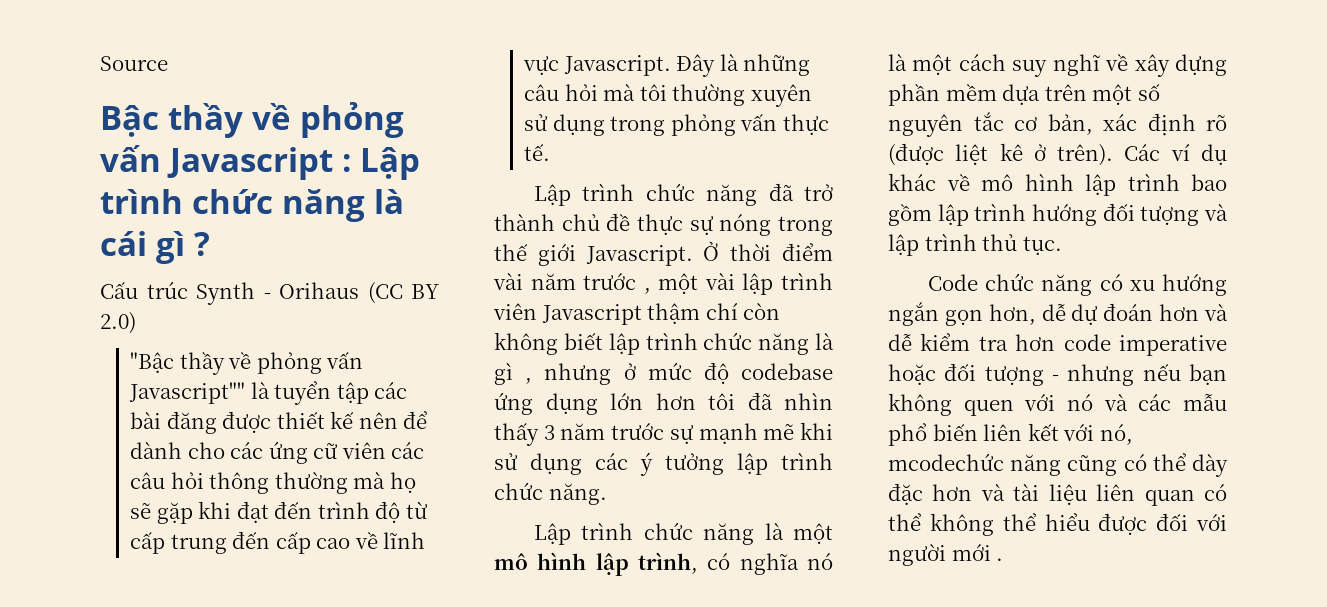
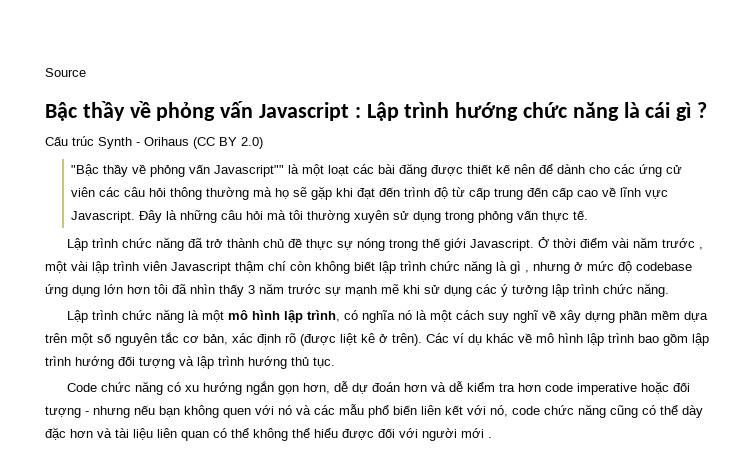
- Bậc thầy về phỏng vấn Javascript : Lập trình chức năng là cái gì ?
+ Bậc thầy về phỏng vấn Javascript : Lập trình hướng chức năng là cái gì ?
- "Bậc thầy về phỏng vấn Javascript"" là tuyển tập các bài đăng được thiết kế nên để dành cho các ứng cữ viên các câu hỏi thông thường mà họ sẽ gặp khi đạt đến trình độ từ cấp trung đến cấp cao về lĩnh vực Javascript.
+ "Bậc thầy về phỏng vấn Javascript"" là một loạt các bài đăng được thiết kế nên để dành cho các ứng cử viên các câu hỏi thông thường mà họ sẽ gặp khi đạt đến trình độ từ cấp trung đến cấp cao về lĩnh vực Javascript.
- Các ví dụ khác về mô hình lập trình bao gồm lập trình hướng đối tượng và lập trình thủ tục.
+ Các ví dụ khác về mô hình lập trình bao gồm lập trình hướng đối tượng và lập trình hướng thủ tục.
- Code chức năng có xu hướng ngắn gọn hơn, dễ dự đoán hơn và dễ kiểm tra hơn code imperative hoặc đối tượng - nhưng nếu bạn không quen với nó và các mẫu phổ biến liên kết với nó, mcodechức năng cũng có thể dày đặc hơn và tài liệu liên quan có thể không thể hiểu được đối với người mới .
+ Code chức năng có xu hướng ngắn gọn hơn, dễ dự đoán hơn và dễ kiểm tra hơn code imperative hoặc đối tượng - nhưng nếu bạn không quen với nó và các mẫu phổ biến liên kết với nó, code chức năng cũng có thể dày đặc hơn và tài liệu liên quan có thể không thể hiểu được đối với người mới .

